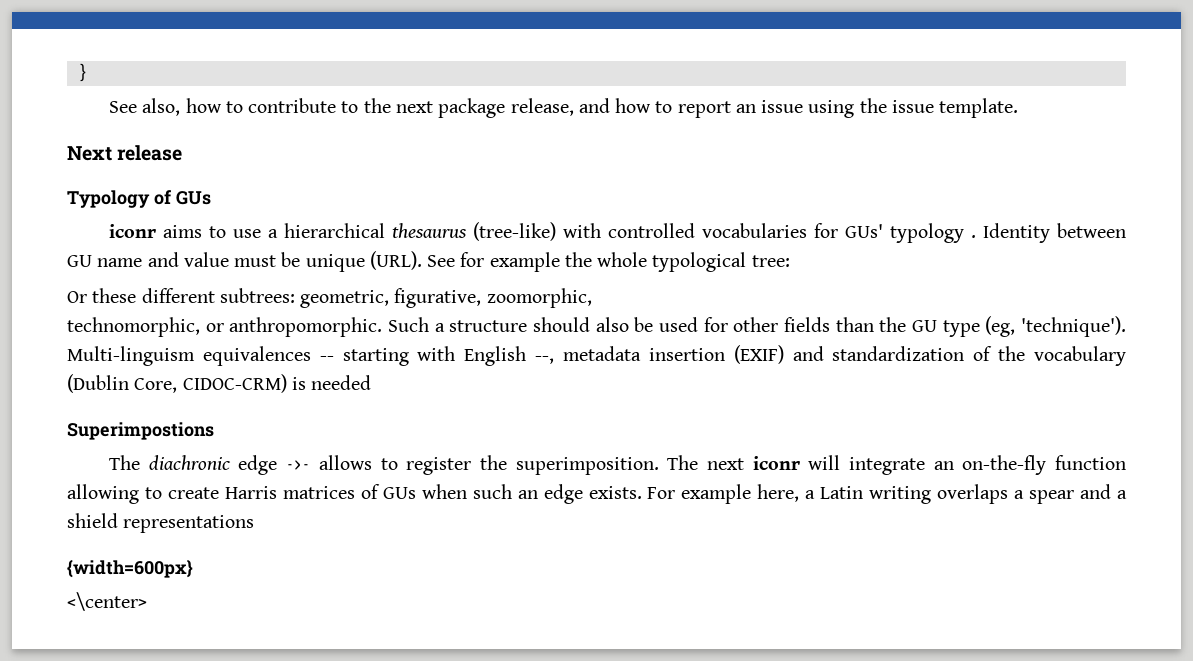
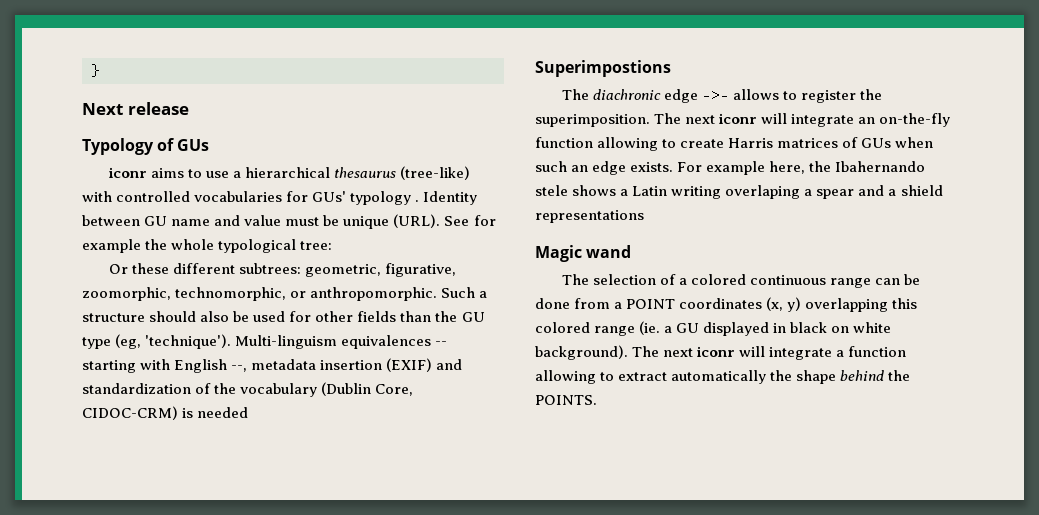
- See also, how to contribute to the next package release, and how to report an issue using the issue template.
- Or these different subtrees: geometric, figurative, zoomorphic,
- technomorphic, or anthropomorphic.
+ Or these different subtrees: geometric, figurative, zoomorphic, technomorphic, or anthropomorphic.
- For example here, a Latin writing overlaps a spear and a shield representations
+ For example here, the Ibahernando stele shows a Latin writing overlaping a spear and a shield representations
- {width=600px}
- <\center>
+ Magic wand
+ The selection of a colored continuous range can be done from a POINT coordinates (x, y) overlapping this colored range (ie. a GU displayed in black on white background). The next iconr will integrate a function allowing to extract automatically the shape behind the POINTS.

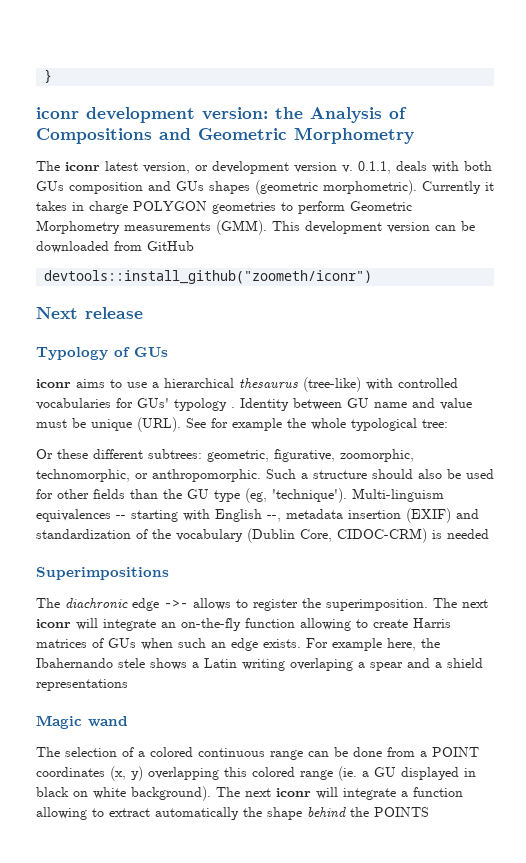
+ iconr development version: the Analysis of Compositions and Geometric Morphometry
+ The iconr latest version, or development version v. 0.1.1, deals with both GUs composition and GUs shapes (geometric morphometric). Currently it takes in charge POLYGON geometries to perform Geometric Morphometry measurements (GMM). This development version can be downloaded from GitHub
+ devtools::install_github("zoometh/iconr")
- Superimpostions
+ Superimpositions
- The next iconr will integrate a function allowing to extract automatically the shape behind the POINTS.
+ The next iconr will integrate a function allowing to extract automatically the shape behind the POINTS

